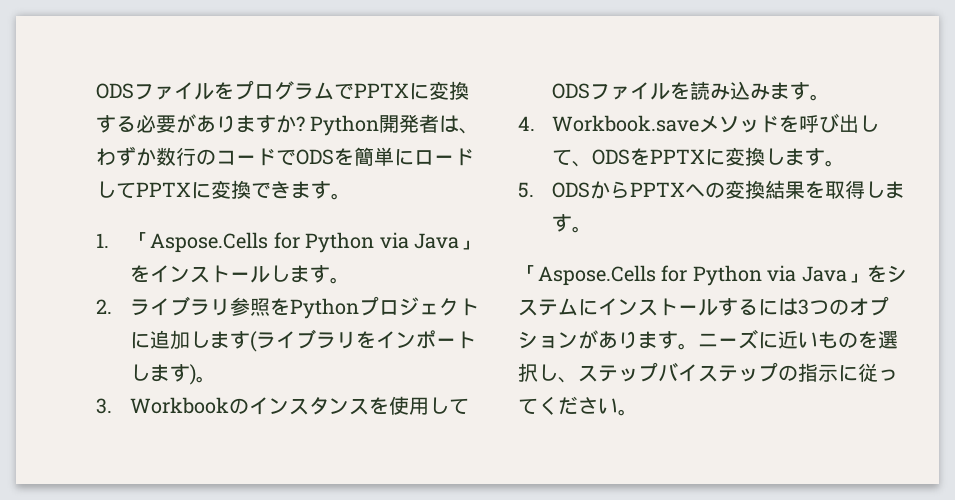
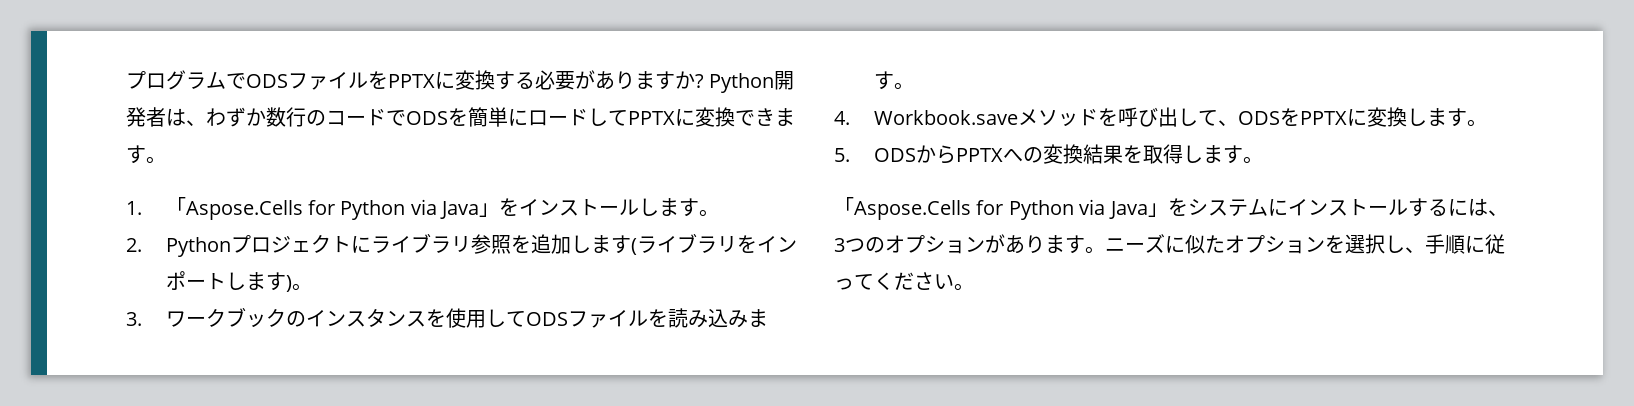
- ODSファイルをプログラムでPPTXに変換する必要がありますか?
+ プログラムでODSファイルをPPTXに変換する必要がありますか?
- 2.ライブラリ参照をPythonプロジェクトに追加します(ライブラリをインポートします)。
+ 2. Pythonプロジェクトにライブラリ参照を追加します(ライブラリをインポートします)。
- 3. Workbookのインスタンスを使用してODSファイルを読み込みます。
+ 3.ワークブックのインスタンスを使用してODSファイルを読み込みます。
- 「Aspose.Cells for Python via Java」をシステムにインストールするには3つのオプションがあります。
+ 「Aspose.Cells for Python via Java」をシステムにインストールするには、3つのオプションがあります。
- ニーズに近いものを選択し、ステップバイステップの指示に従ってください。
+ ニーズに似たオプションを選択し、手順に従ってください。

